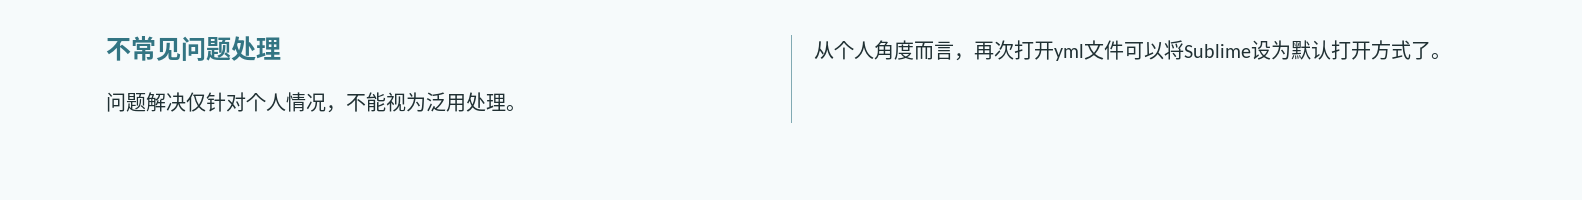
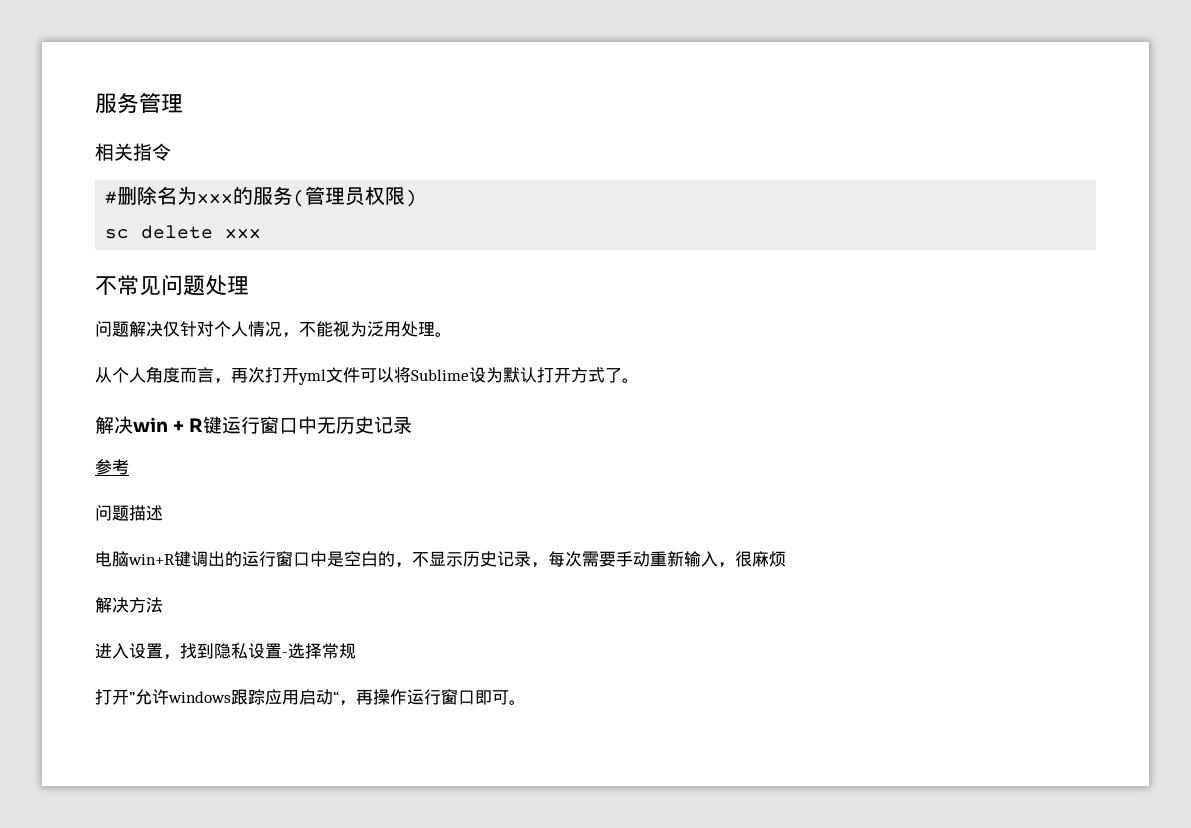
+ 服务管理
+ 相关指令
+ #删除名为xxx的服务(管理员权限)
+ sc delete xxx
+ 解决win + R键运行窗口中无历史记录
+ 参考
+ 问题描述
+ 电脑win+R键调出的运行窗口中是空白的，不显示历史记录，每次需要手动重新输入，很麻烦
+ 解决方法
+ 进入设置，找到隐私设置-选择常规
+ 打开”允许windows跟踪应用启动“，再操作运行窗口即可。

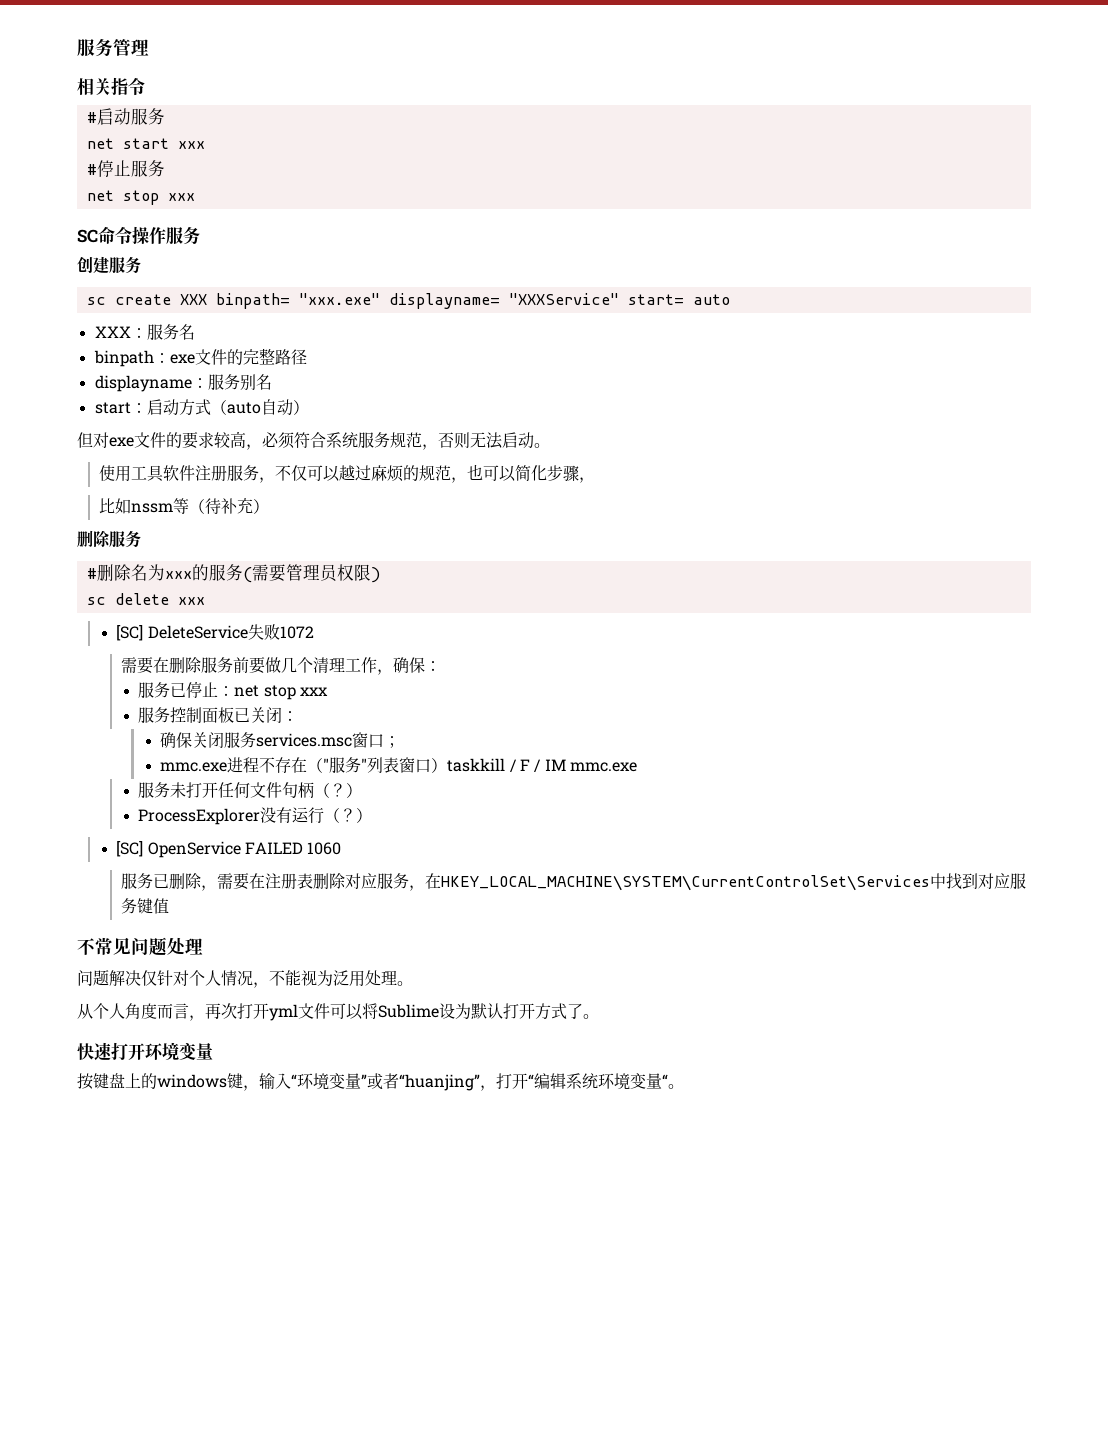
+ #启动服务
+ net start xxx
+ #停止服务
+ net stop xxx
+ SC命令操作服务
+ 创建服务
+ sc create XXX binpath= "xxx.exe" displayname= "XXXService" start= auto
+ XXX：服务名
+ binpath：exe文件的完整路径
+ displayname：服务别名
+ start：启动方式（auto自动）
+ 但对exe文件的要求较高，必须符合系统服务规范，否则无法启动。
+ 使用工具软件注册服务，不仅可以越过麻烦的规范，也可以简化步骤，
+ 比如nssm等（待补充）
+ 删除服务
- #删除名为xxx的服务(管理员权限)
+ #删除名为xxx的服务(需要管理员权限)
+ [SC] DeleteService失败1072
+ 需要在删除服务前要做几个清理工作，确保：
+ 服务已停止：net stop xxx
+ 服务控制面板已关闭：
+ 确保关闭服务services.msc窗口；
+ mmc.exe进程不存在（"服务"列表窗口）taskkill / F / IM mmc.exe
+ 服务未打开任何文件句柄（？）
+ ProcessExplorer没有运行（？）
+ [SC] OpenService FAILED 1060
+ 服务已删除，需要在注册表删除对应服务，在HKEY_LOCAL_MACHINE\SYSTEM\CurrentControlSet\Services中找到对应服务键值
- 解决win + R键运行窗口中无历史记录
- 参考
- 问题描述
- 电脑win+R键调出的运行窗口中是空白的，不显示历史记录，每次需要手动重新输入，很麻烦
- 解决方法
- 进入设置，找到隐私设置-选择常规
- 打开”允许windows跟踪应用启动“，再操作运行窗口即可。
+ 快速打开环境变量
+ 按键盘上的windows键，输入“环境变量”或者“huanjing”，打开“编辑系统环境变量“。

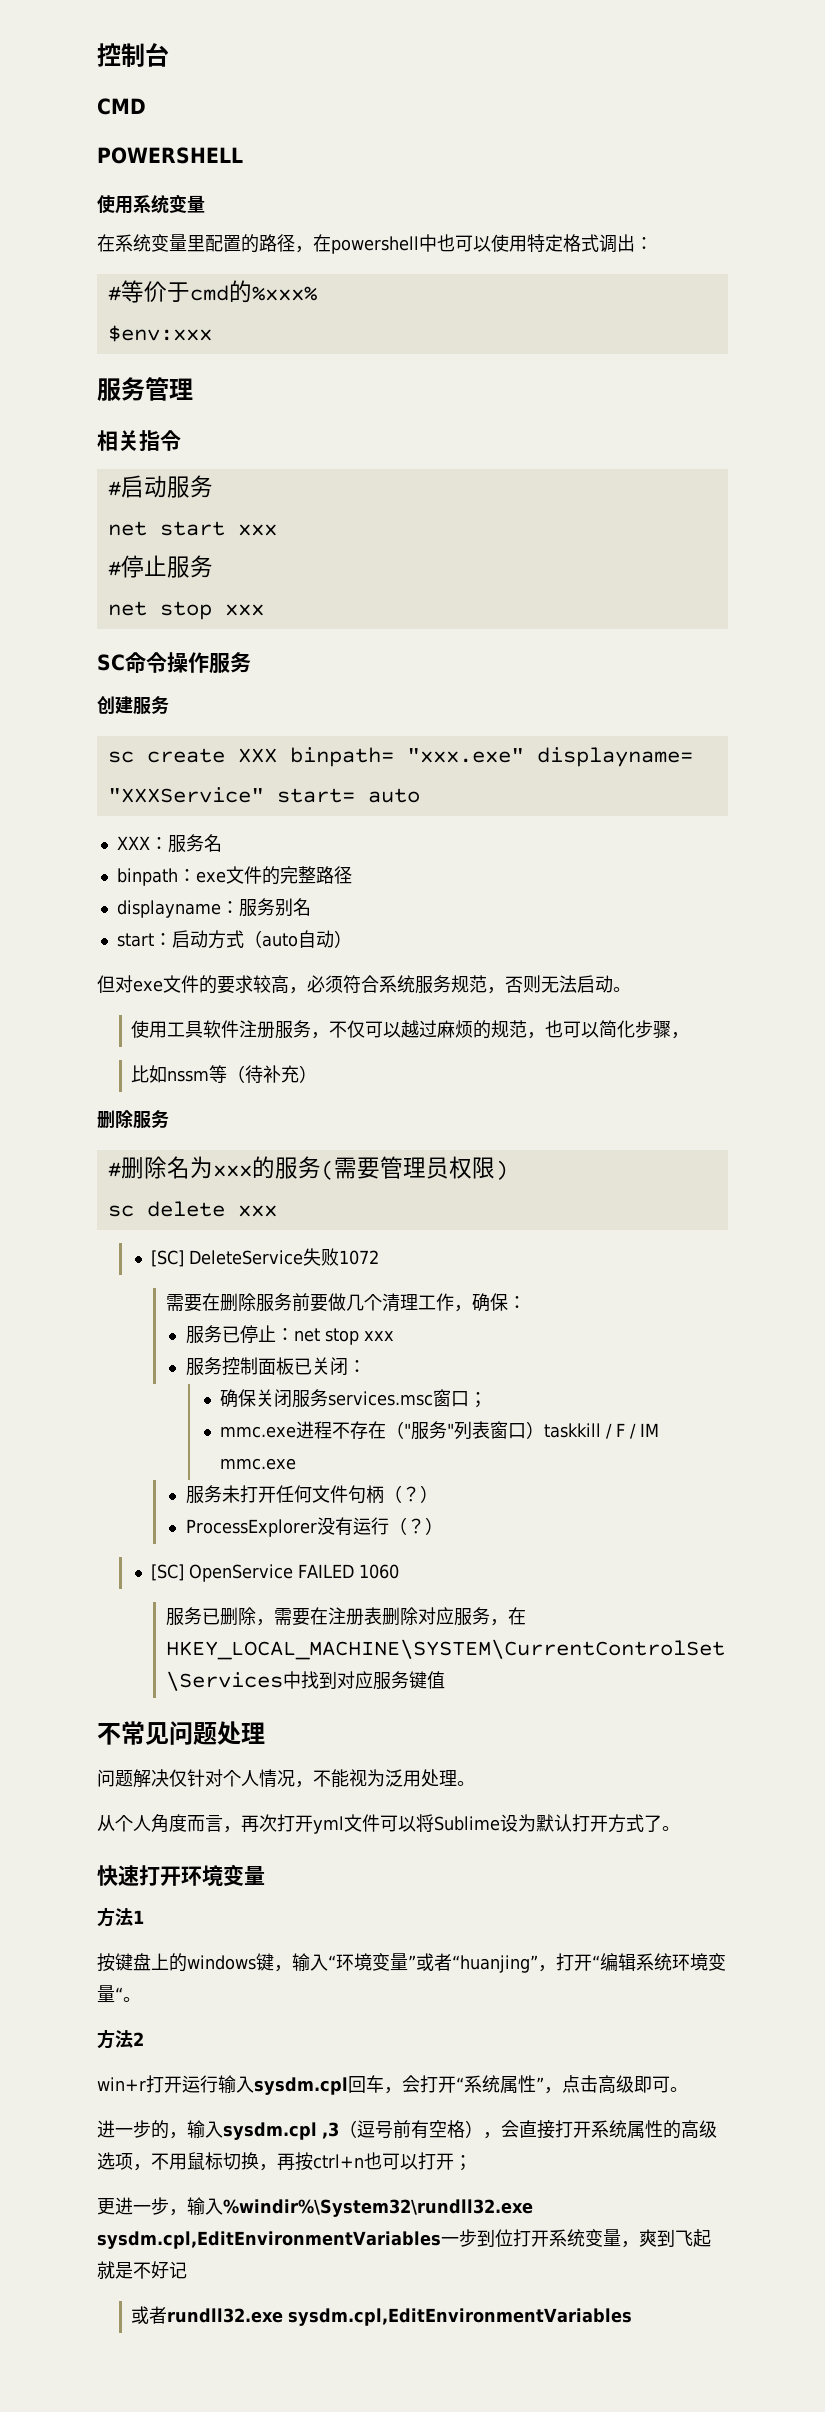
+ 控制台
+ CMD
+ POWERSHELL
+ 使用系统变量
+ 在系统变量里配置的路径，在powershell中也可以使用特定格式调出：
+ #等价于cmd的%xxx%
+ $env:xxx
+ 方法1
+ 方法2
+ win+r打开运行输入sysdm.cpl回车，会打开“系统属性”，点击高级即可。
+ 进一步的，输入sysdm.cpl ,3（逗号前有空格），会直接打开系统属性的高级选项，不用鼠标切换，再按ctrl+n也可以打开；
+ 更进一步，输入%windir%\System32\rundll32.exe sysdm.cpl,EditEnvironmentVariables一步到位打开系统变量，爽到飞起就是不好记
+ 或者rundll32.exe sysdm.cpl,EditEnvironmentVariables

